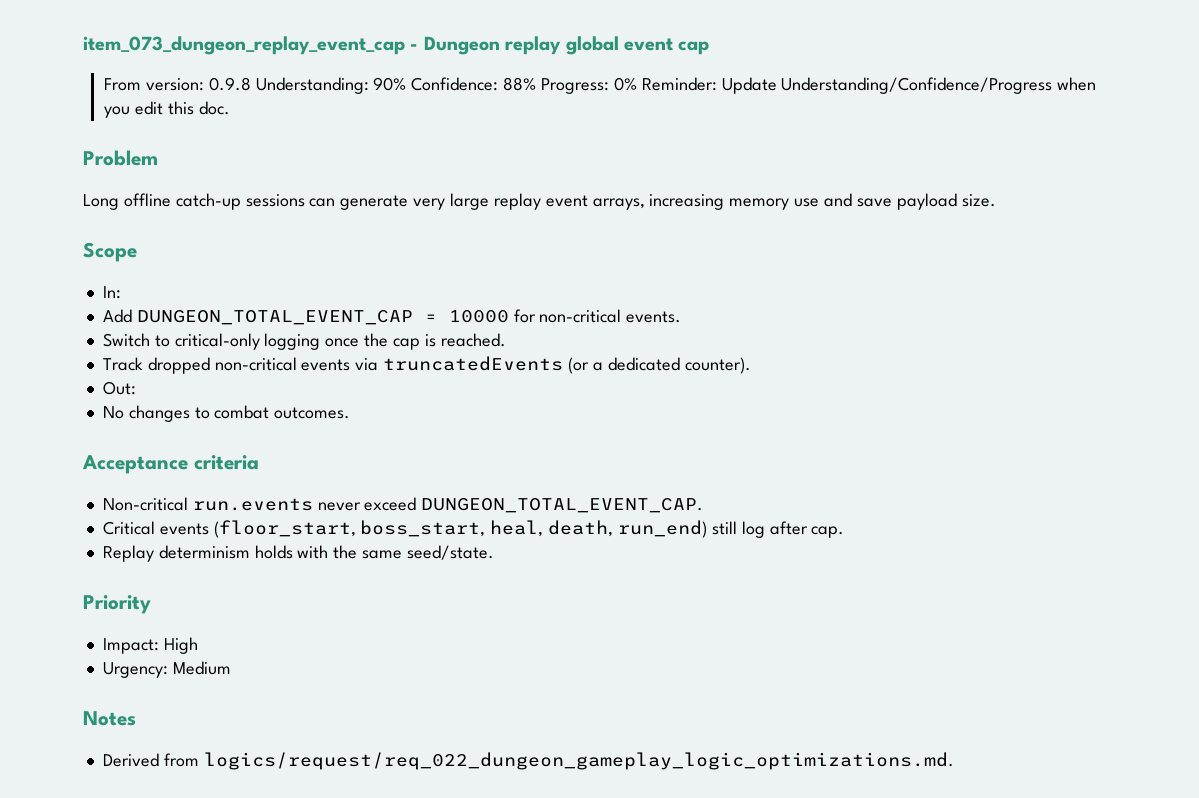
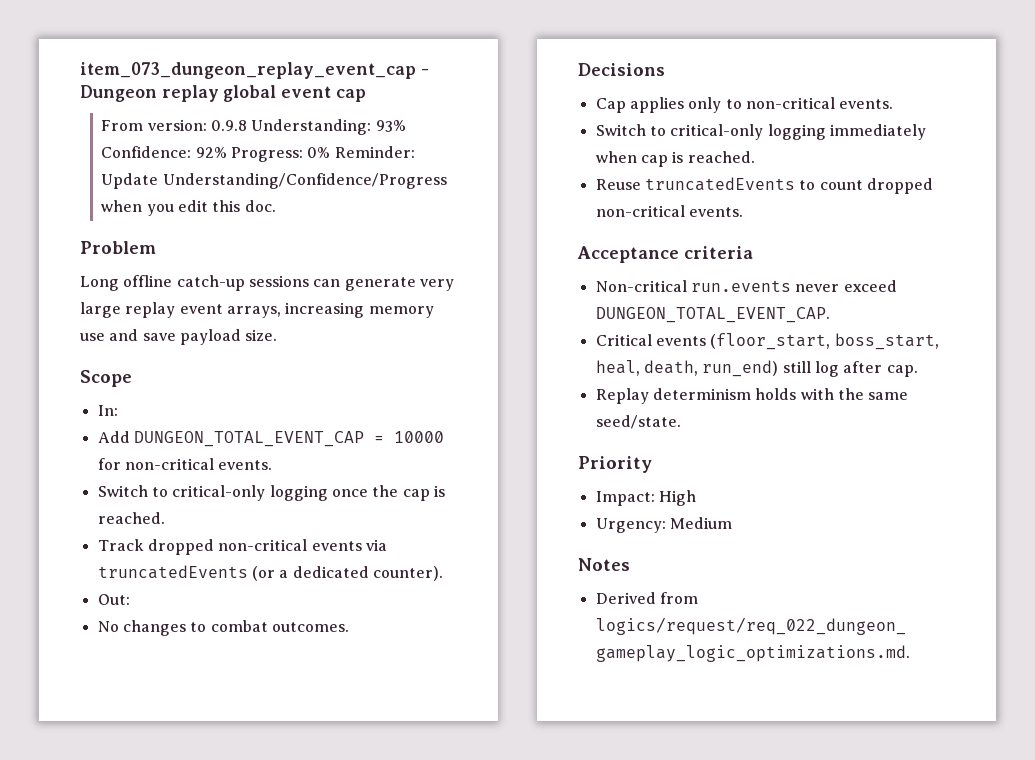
- From version: 0.9.8 Understanding: 90% Confidence: 88% Progress: 0% Reminder: Update Understanding/Confidence/Progress when you edit this doc.
+ From version: 0.9.8 Understanding: 93% Confidence: 92% Progress: 0% Reminder: Update Understanding/Confidence/Progress when you edit this doc.
+ Decisions
+ Cap applies only to non-critical events.
+ Switch to critical-only logging immediately when cap is reached.
+ Reuse truncatedEvents to count dropped non-critical events.

